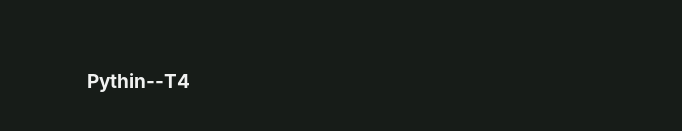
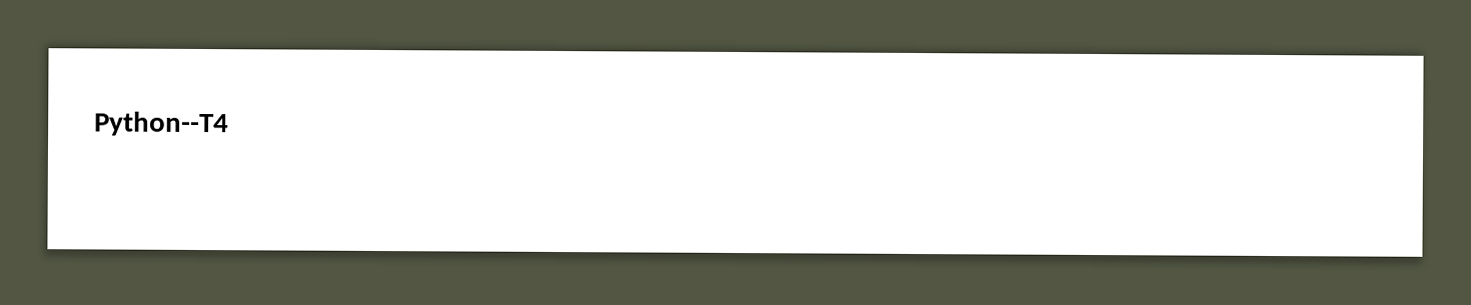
- Pythin--T4
+ Python--T4

